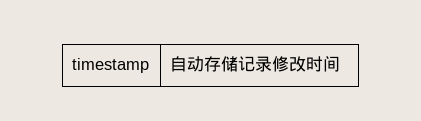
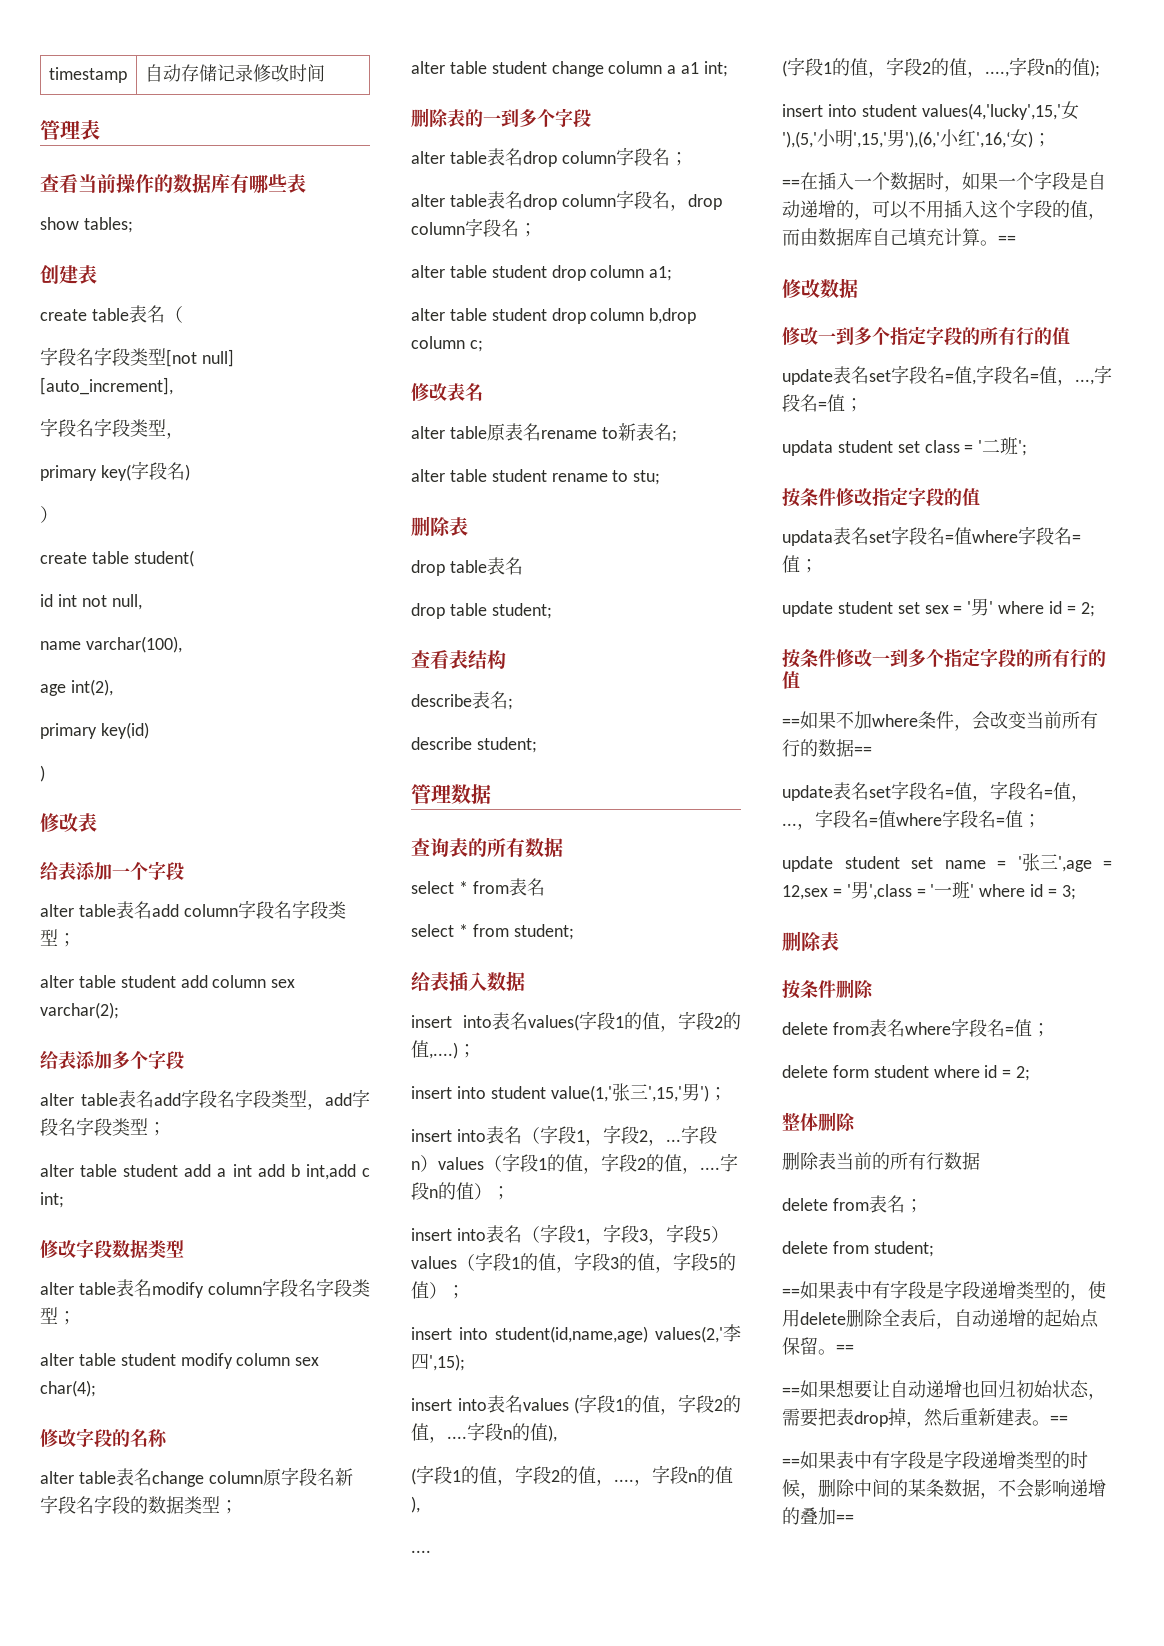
+ 管理表
+ 查看当前操作的数据库有哪些表
+ show tables;
+ 创建表
+ create table表名（
+ 字段名字段类型[not null] [auto_increment],
+ 字段名字段类型，
+ primary key(字段名)
+ ）
+ create table student(
+ id int not null,
+ name varchar(100),
+ age int(2),
+ primary key(id)
+ )
+ 修改表
+ 给表添加一个字段
+ alter table表名add column字段名字段类型；
+ alter table student add column sex varchar(2);
+ 给表添加多个字段
+ alter table表名add字段名字段类型，add字段名字段类型；
+ alter table student add a int add b int,add c int;
+ 修改字段数据类型
+ alter table表名modify column字段名字段类型；
+ alter table student modify column sex char(4);
+ 修改字段的名称
+ alter table表名change column原字段名新字段名字段的数据类型；
+ alter table student change column a a1 int;
+ 删除表的一到多个字段
+ alter table表名drop column字段名；
+ alter table表名drop column字段名，drop column字段名；
+ alter table student drop column a1;
+ alter table student drop column b,drop column c;
+ 修改表名
+ alter table原表名rename to新表名;
+ alter table student rename to stu;
+ 删除表
+ drop table表名
+ drop table student;
+ 查看表结构
+ describe表名;
+ describe student;
+ 管理数据
+ 查询表的所有数据
+ select * from表名
+ select * from student;
+ 给表插入数据
+ insert into表名values(字段1的值，字段2的值,....)；
+ insert into student value(1,'张三',15,'男')；
+ insert into表名（字段1，字段2，...字段n）values（字段1的值，字段2的值，....字段n的值）；
+ insert into表名（字段1，字段3，字段5）values（字段1的值，字段3的值，字段5的值）；
+ insert into student(id,name,age) values(2,'李四',15);
+ insert into表名values (字段1的值，字段2的值，....字段n的值),
+ (字段1的值，字段2的值，....，字段n的值),
+ ....
+ (字段1的值，字段2的值，....,字段n的值);
+ insert into student values(4,'lucky',15,'女'),(5,'小明',15,'男'),(6,'小红',16,‘女)；
+ ==在插入一个数据时，如果一个字段是自动递增的，可以不用插入这个字段的值，而由数据库自己填充计算。==
+ 修改数据
+ 修改一到多个指定字段的所有行的值
+ update表名set字段名=值,字段名=值，...,字段名=值；
+ updata student set class = '二班';
+ 按条件修改指定字段的值
+ updata表名set字段名=值where字段名=值；
+ update student set sex = '男' where id = 2;
+ 按条件修改一到多个指定字段的所有行的值
+ ==如果不加where条件，会改变当前所有行的数据==
+ update表名set字段名=值，字段名=值，...，字段名=值where字段名=值；
+ update student set name = '张三',age = 12,sex = '男',class = '一班' where id = 3;
+ 删除表
+ 按条件删除
+ delete from表名where字段名=值；
+ delete form student where id = 2;
+ 整体删除
+ 删除表当前的所有行数据
+ delete from表名；
+ delete from student;
+ ==如果表中有字段是字段递增类型的，使用delete删除全表后，自动递增的起始点保留。==
+ ==如果想要让自动递增也回归初始状态，需要把表drop掉，然后重新建表。==
+ ==如果表中有字段是字段递增类型的时候，删除中间的某条数据，不会影响递增的叠加==

